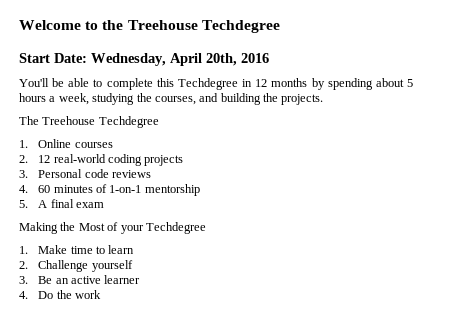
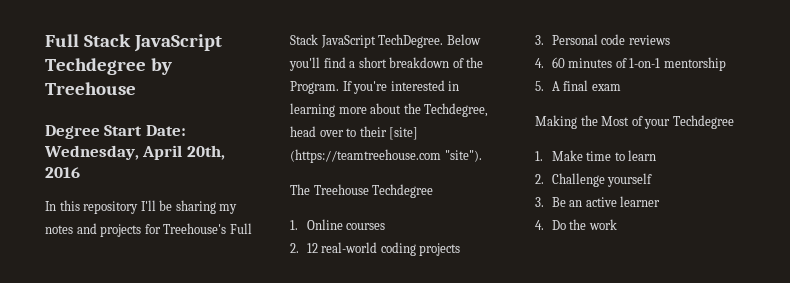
- Welcome to the Treehouse Techdegree
- Start Date: Wednesday, April 20th, 2016
+ Full Stack JavaScript Techdegree by Treehouse
+ Degree Start Date: Wednesday, April 20th, 2016
- You'll be able to complete this Techdegree in 12 months by spending about 5 hours a week, studying the courses, and building the projects.
+ In this repository I'll be sharing my notes and projects for Treehouse's Full Stack JavaScript TechDegree. Below you'll find a short breakdown of the Program. If you're interested in learning more about the Techdegree, head over to their [site] (https://teamtreehouse.com "site").

